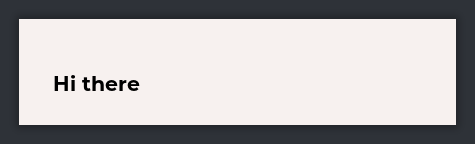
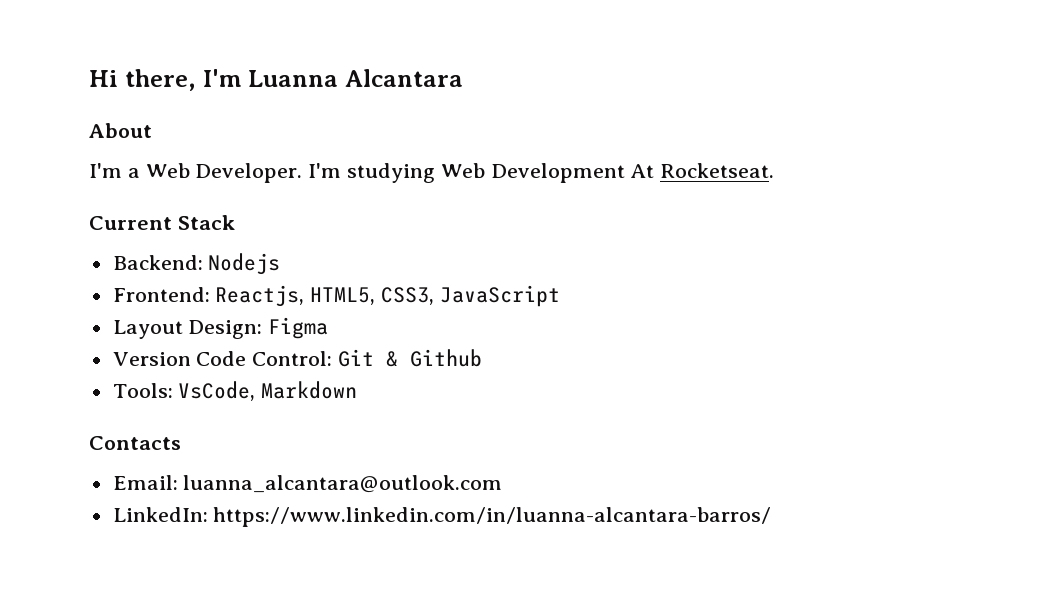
- Hi there
+ Hi there, I'm Luanna Alcantara
+ About
+ I'm a Web Developer. I'm studying Web Development At Rocketseat.
+ Current Stack
+ Backend: Nodejs
+ Frontend: Reactjs, HTML5, CSS3, JavaScript
+ Layout Design: Figma
+ Version Code Control: Git & Github
+ Tools: VsCode, Markdown
+ Contacts
+ Email: luanna_alcantara@outlook.com
+ LinkedIn: https://www.linkedin.com/in/luanna-alcantara-barros/

